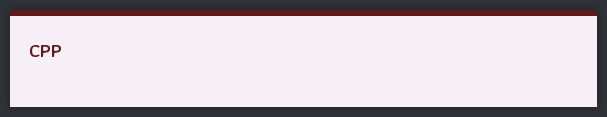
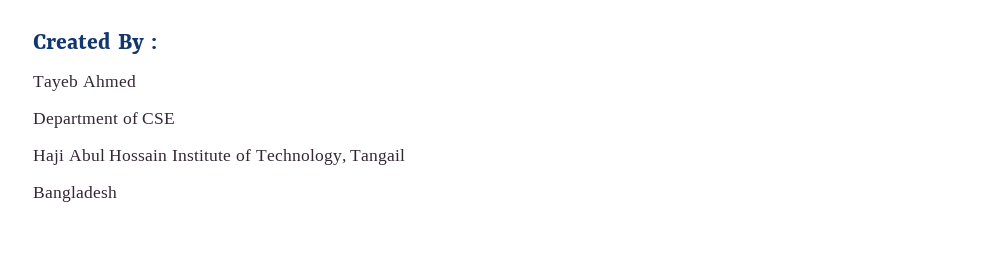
- CPP
+ Created By :
+ Tayeb Ahmed
+ Department of CSE
+ Haji Abul Hossain Institute of Technology, Tangail
+ Bangladesh

